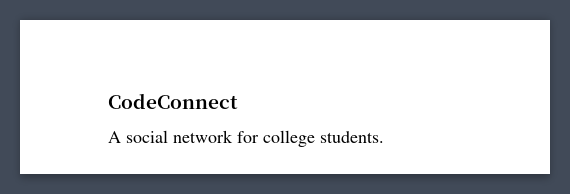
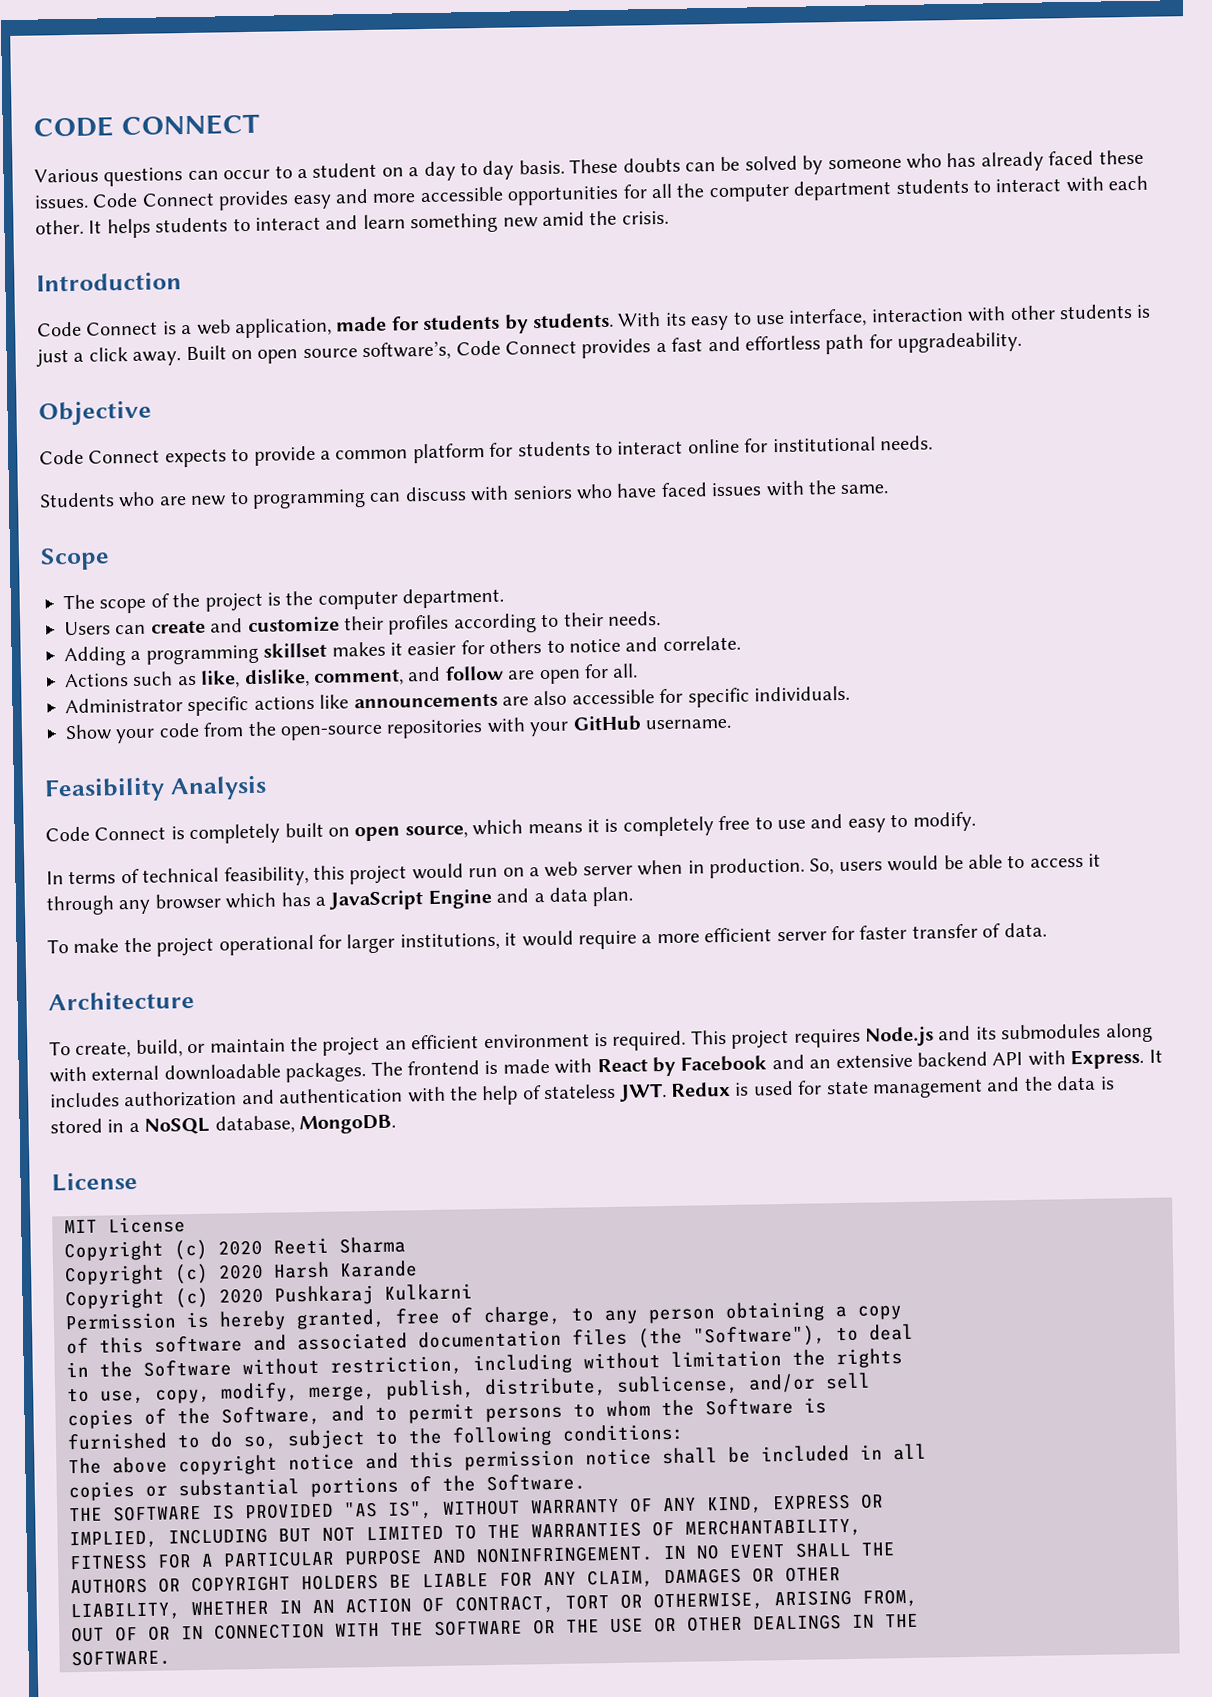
- CodeConnect
- A social network for college students.
+ CODE CONNECT
+ Various questions can occur to a student on a day to day basis. These doubts can be solved by someone who has already faced these issues. Code Connect provides easy and more accessible opportunities for all the computer department students to interact with each other. It helps students to interact and learn something new amid the crisis.
+ Introduction
+ Code Connect is a web application, made for students by students. With its easy to use interface, interaction with other students is just a click away. Built on open source software’s, Code Connect provides a fast and effortless path for upgradeability.
+ Objective
+ Code Connect expects to provide a common platform for students to interact online for institutional needs.
+ Students who are new to programming can discuss with seniors who have faced issues with the same.
+ Scope
+ The scope of the project is the computer department.
+ Users can create and customize their profiles according to their needs.
+ Adding a programming skillset makes it easier for others to notice and correlate.
+ Actions such as like, dislike, comment, and follow are open for all.
+ Administrator specific actions like announcements are also accessible for specific individuals.
+ Show your code from the open-source repositories with your GitHub username.
+ Feasibility Analysis
+ Code Connect is completely built on open source, which means it is completely free to use and easy to modify.
+ In terms of technical feasibility, this project would run on a web server when in production. So, users would be able to access it through any browser which has a JavaScript Engine and a data plan.
+ To make the project operational for larger institutions, it would require a more efficient server for faster transfer of data.
+ Architecture
+ To create, build, or maintain the project an efficient environment is required. This project requires Node.js and its submodules along with external downloadable packages. The frontend is made with React by Facebook and an extensive backend API with Express. It includes authorization and authentication with the help of stateless JWT. Redux is used for state management and the data is stored in a NoSQL database, MongoDB.
+ License
+ MIT License
+ Copyright (c) 2020 Reeti Sharma
+ Copyright (c) 2020 Harsh Karande
+ Copyright (c) 2020 Pushkaraj Kulkarni
+ Permission is hereby granted, free of charge, to any person obtaining a copy
+ of this software and associated documentation files (the "Software"), to deal
+ in the Software without restriction, including without limitation the rights
+ to use, copy, modify, merge, publish, distribute, sublicense, and/or sell
+ copies of the Software, and to permit persons to whom the Software is
+ furnished to do so, subject to the following conditions:
+ The above copyright notice and this permission notice shall be included in all
+ copies or substantial portions of the Software.
+ THE SOFTWARE IS PROVIDED "AS IS", WITHOUT WARRANTY OF ANY KIND, EXPRESS OR
+ IMPLIED, INCLUDING BUT NOT LIMITED TO THE WARRANTIES OF MERCHANTABILITY,
+ FITNESS FOR A PARTICULAR PURPOSE AND NONINFRINGEMENT. IN NO EVENT SHALL THE
+ AUTHORS OR COPYRIGHT HOLDERS BE LIABLE FOR ANY CLAIM, DAMAGES OR OTHER
+ LIABILITY, WHETHER IN AN ACTION OF CONTRACT, TORT OR OTHERWISE, ARISING FROM,
+ OUT OF OR IN CONNECTION WITH THE SOFTWARE OR THE USE OR OTHER DEALINGS IN THE
+ SOFTWARE.

